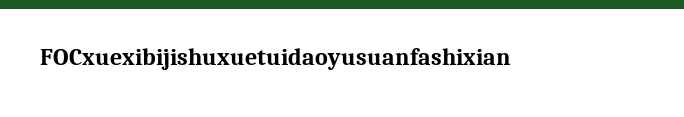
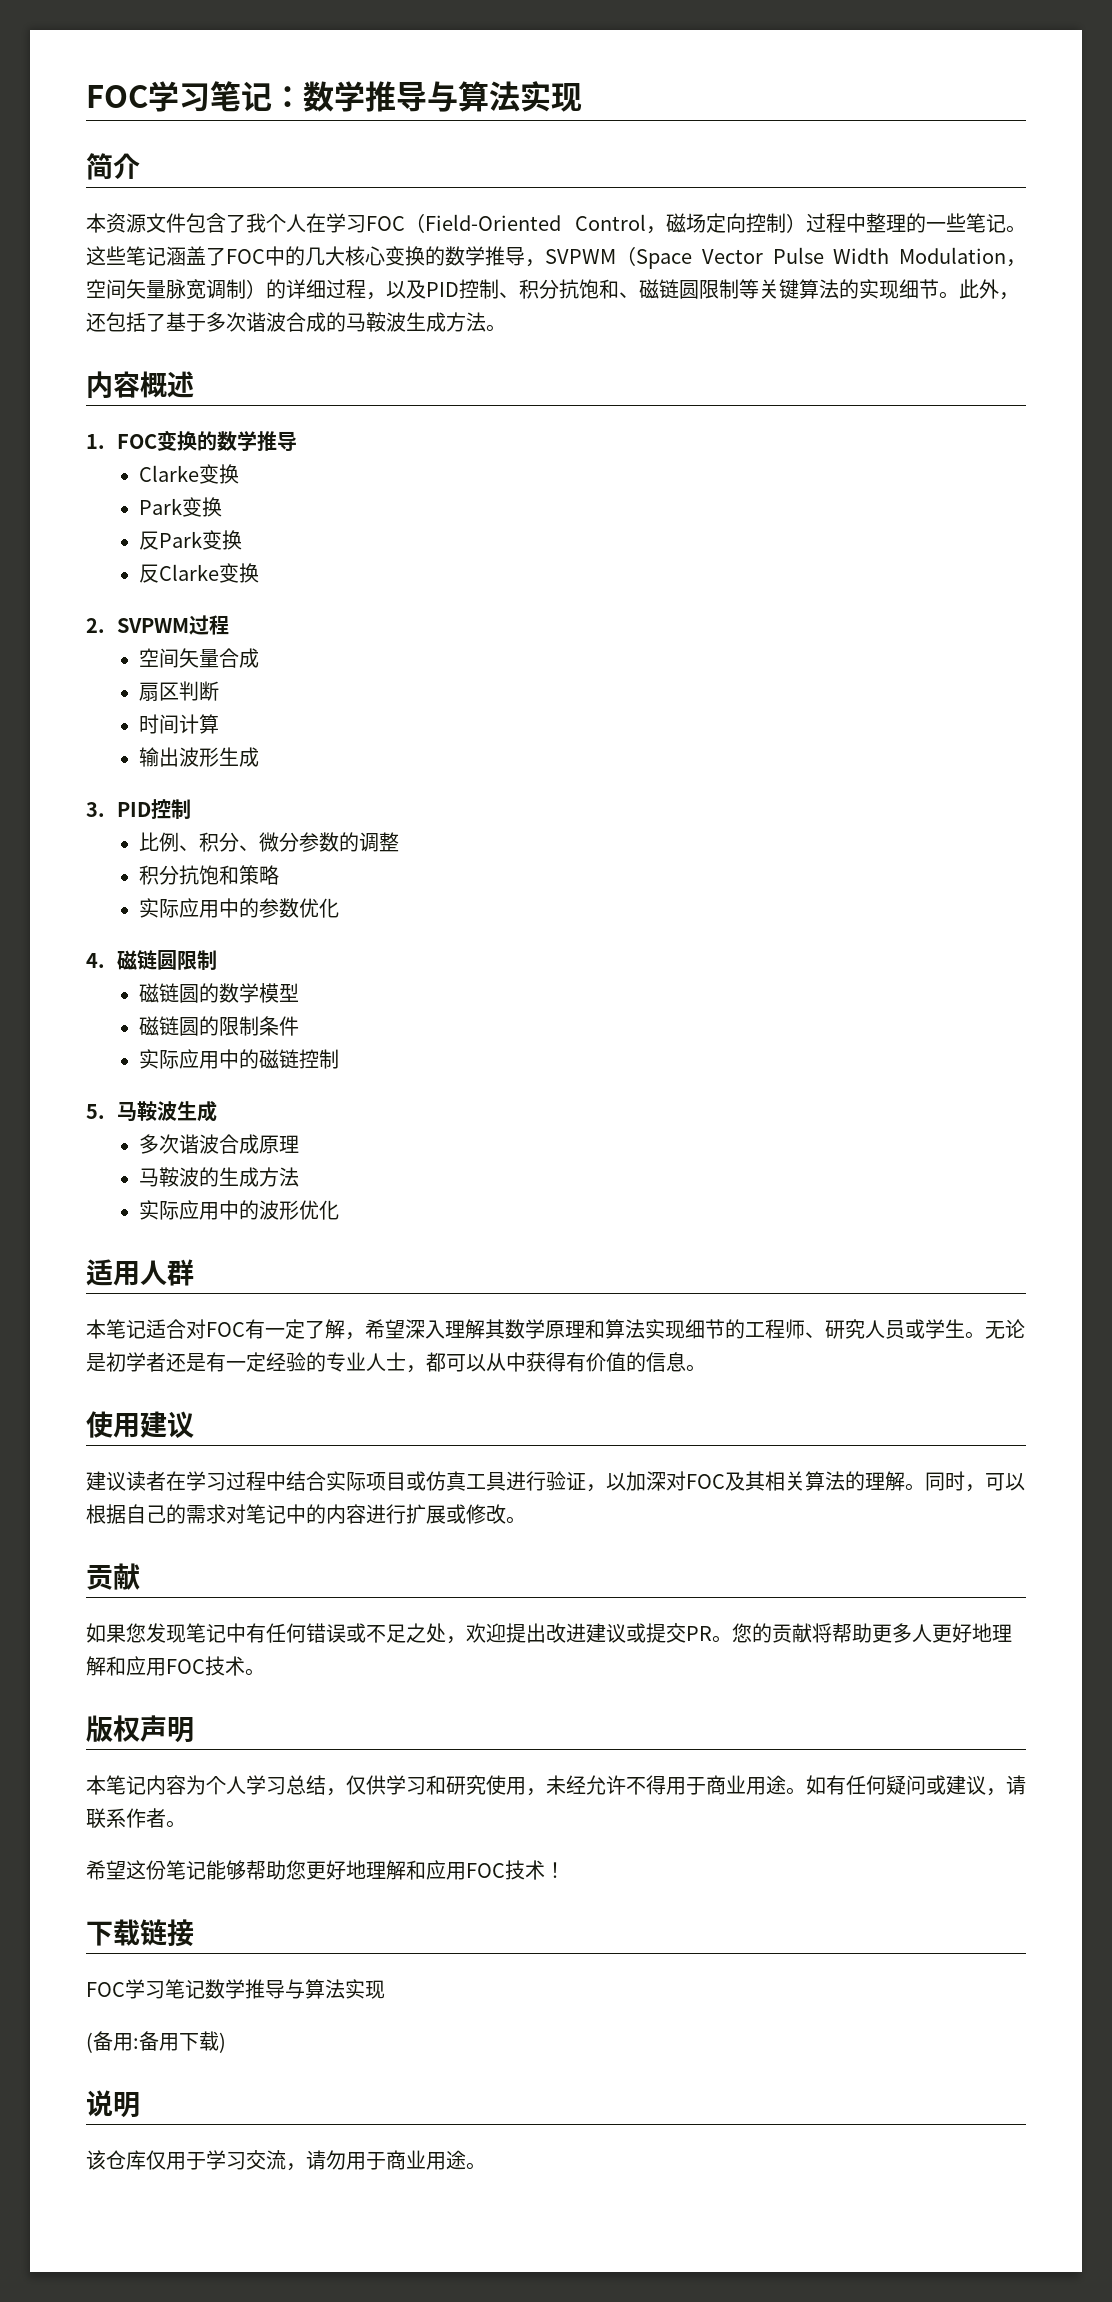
- FOCxuexibijishuxuetuidaoyusuanfashixian
+ FOC学习笔记：数学推导与算法实现
+ 简介
+ 本资源文件包含了我个人在学习FOC（Field-Oriented Control，磁场定向控制）过程中整理的一些笔记。这些笔记涵盖了FOC中的几大核心变换的数学推导，SVPWM（Space Vector Pulse Width Modulation，空间矢量脉宽调制）的详细过程，以及PID控制、积分抗饱和、磁链圆限制等关键算法的实现细节。此外，还包括了基于多次谐波合成的马鞍波生成方法。
+ 内容概述
+ 1. FOC变换的数学推导
+ Clarke变换
+ Park变换
+ 反Park变换
+ 反Clarke变换
+ 2. SVPWM过程
+ 空间矢量合成
+ 扇区判断
+ 时间计算
+ 输出波形生成
+ 3. PID控制
+ 比例、积分、微分参数的调整
+ 积分抗饱和策略
+ 实际应用中的参数优化
+ 4.磁链圆限制
+ 磁链圆的数学模型
+ 磁链圆的限制条件
+ 实际应用中的磁链控制
+ 5.马鞍波生成
+ 多次谐波合成原理
+ 马鞍波的生成方法
+ 实际应用中的波形优化
+ 适用人群
+ 本笔记适合对FOC有一定了解，希望深入理解其数学原理和算法实现细节的工程师、研究人员或学生。无论是初学者还是有一定经验的专业人士，都可以从中获得有价值的信息。
+ 使用建议
+ 建议读者在学习过程中结合实际项目或仿真工具进行验证，以加深对FOC及其相关算法的理解。同时，可以根据自己的需求对笔记中的内容进行扩展或修改。
+ 贡献
+ 如果您发现笔记中有任何错误或不足之处，欢迎提出改进建议或提交PR。您的贡献将帮助更多人更好地理解和应用FOC技术。
+ 版权声明
+ 本笔记内容为个人学习总结，仅供学习和研究使用，未经允许不得用于商业用途。如有任何疑问或建议，请联系作者。
+ 希望这份笔记能够帮助您更好地理解和应用FOC技术！
+ 下载链接
+ FOC学习笔记数学推导与算法实现
+ (备用:备用下载)
+ 说明
+ 该仓库仅用于学习交流，请勿用于商业用途。

